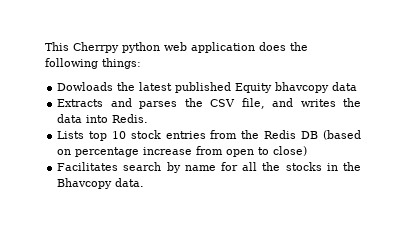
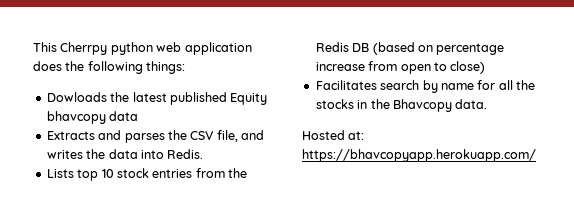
+ Hosted at: https://bhavcopyapp.herokuapp.com/

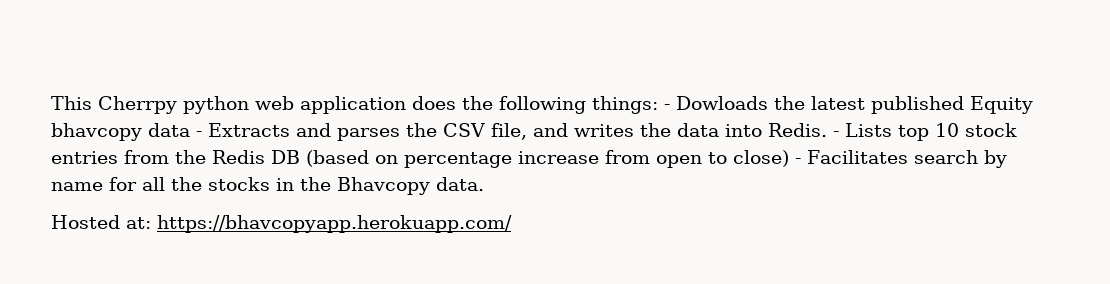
- This Cherrpy python web application does the following things:
- Dowloads the latest published Equity bhavcopy data
- Extracts and parses the CSV file, and writes the data into Redis.
- Lists top 10 stock entries from the Redis DB (based on percentage increase from open to close)
- Facilitates search by name for all the stocks in the Bhavcopy data.
+ This Cherrpy python web application does the following things: - Dowloads the latest published Equity bhavcopy data - Extracts and parses the CSV file, and writes the data into Redis. - Lists top 10 stock entries from the Redis DB (based on percentage increase from open to close) - Facilitates search by name for all the stocks in the Bhavcopy data.

